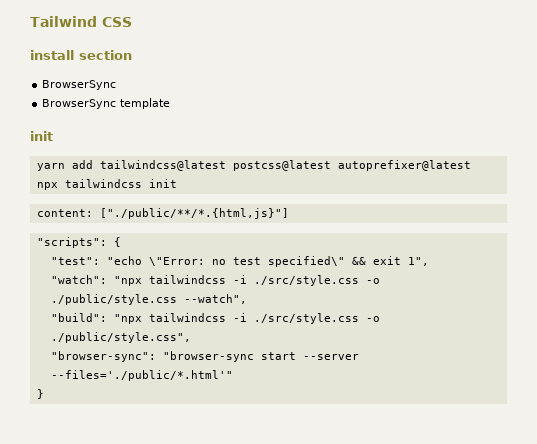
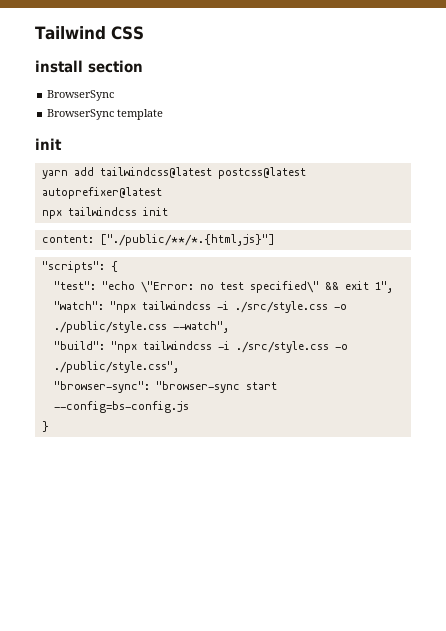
- "browser-sync": "browser-sync start --server --files='./public/*.html'"
+ "browser-sync": "browser-sync start --config=bs-config.js

